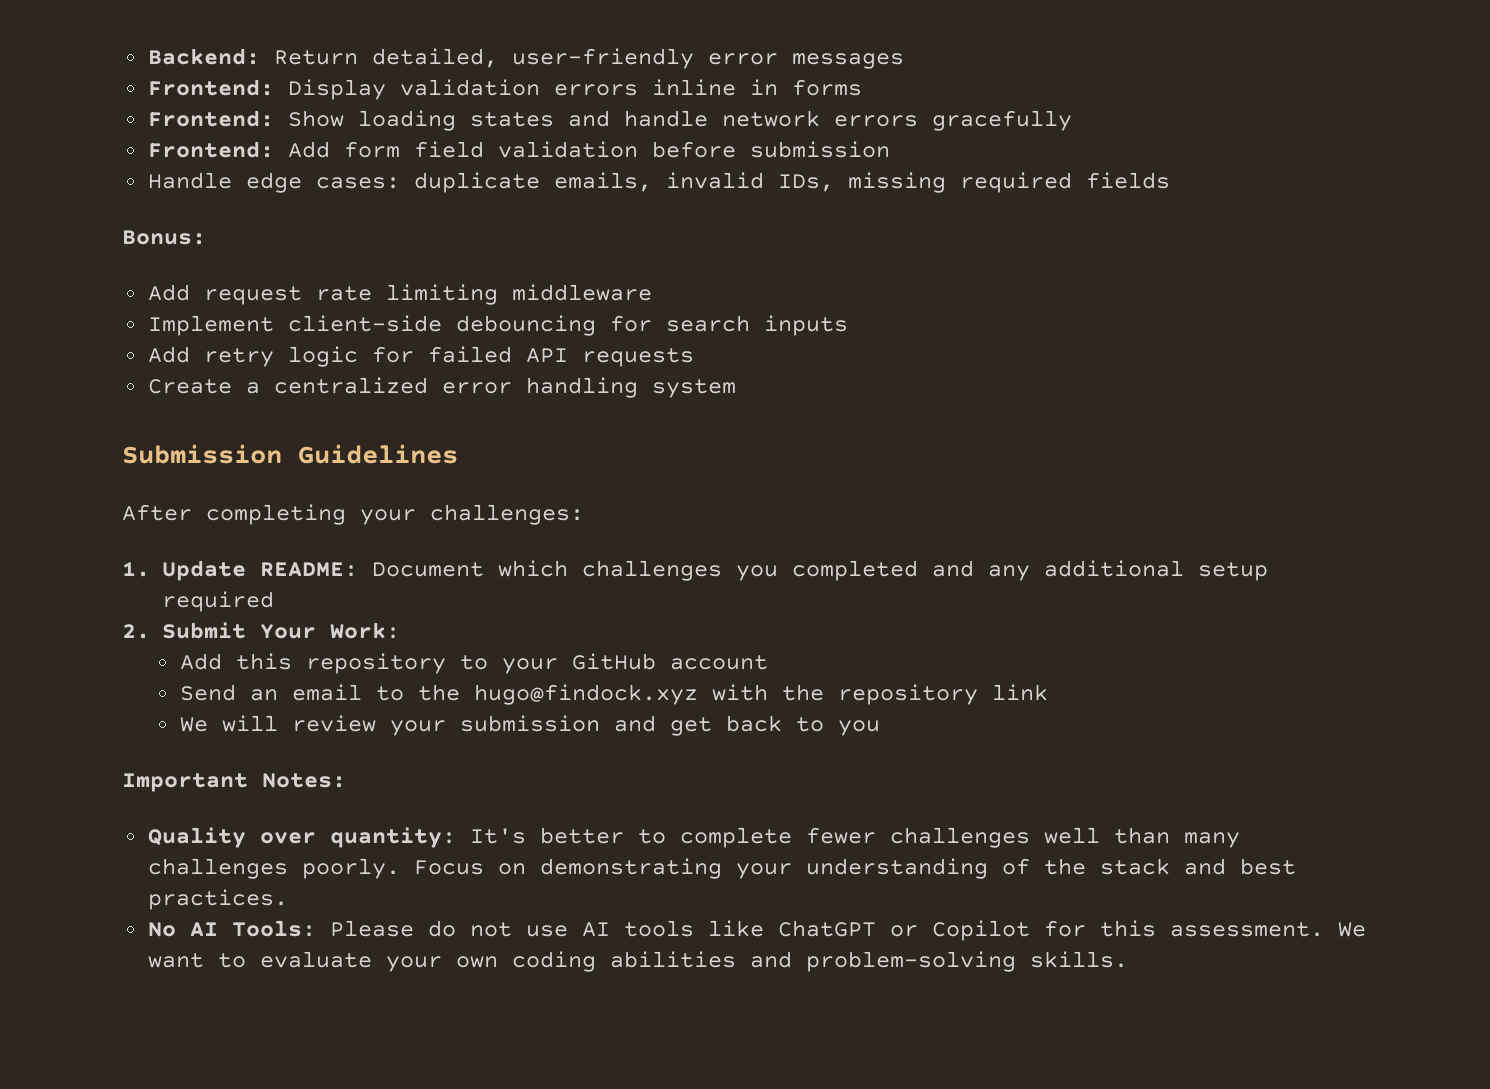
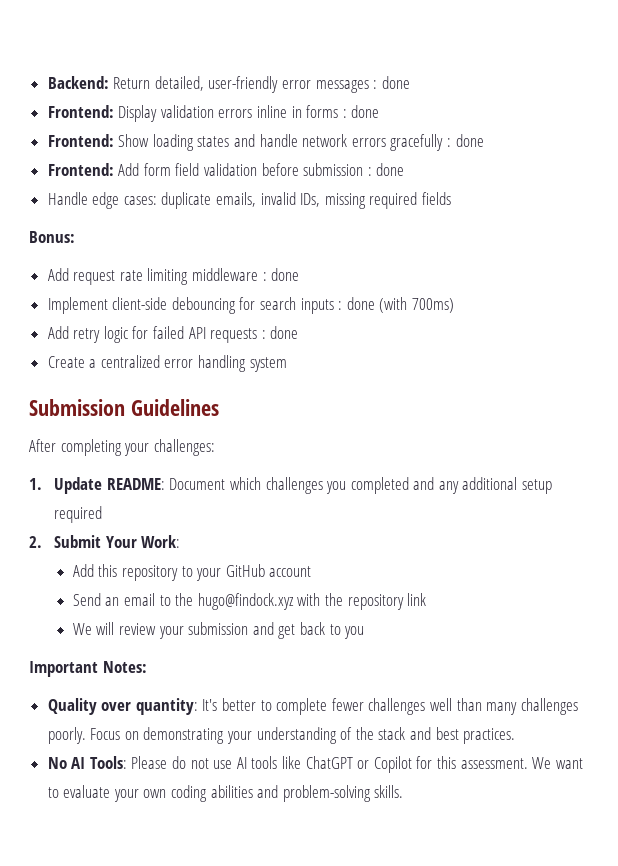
- Backend: Return detailed, user-friendly error messages
+ Backend: Return detailed, user-friendly error messages : done
- Frontend: Display validation errors inline in forms
+ Frontend: Display validation errors inline in forms : done
- Frontend: Show loading states and handle network errors gracefully
+ Frontend: Show loading states and handle network errors gracefully : done
- Frontend: Add form field validation before submission
+ Frontend: Add form field validation before submission : done
- Add request rate limiting middleware
+ Add request rate limiting middleware : done
- Implement client-side debouncing for search inputs
+ Implement client-side debouncing for search inputs : done (with 700ms)
- Add retry logic for failed API requests
+ Add retry logic for failed API requests : done

